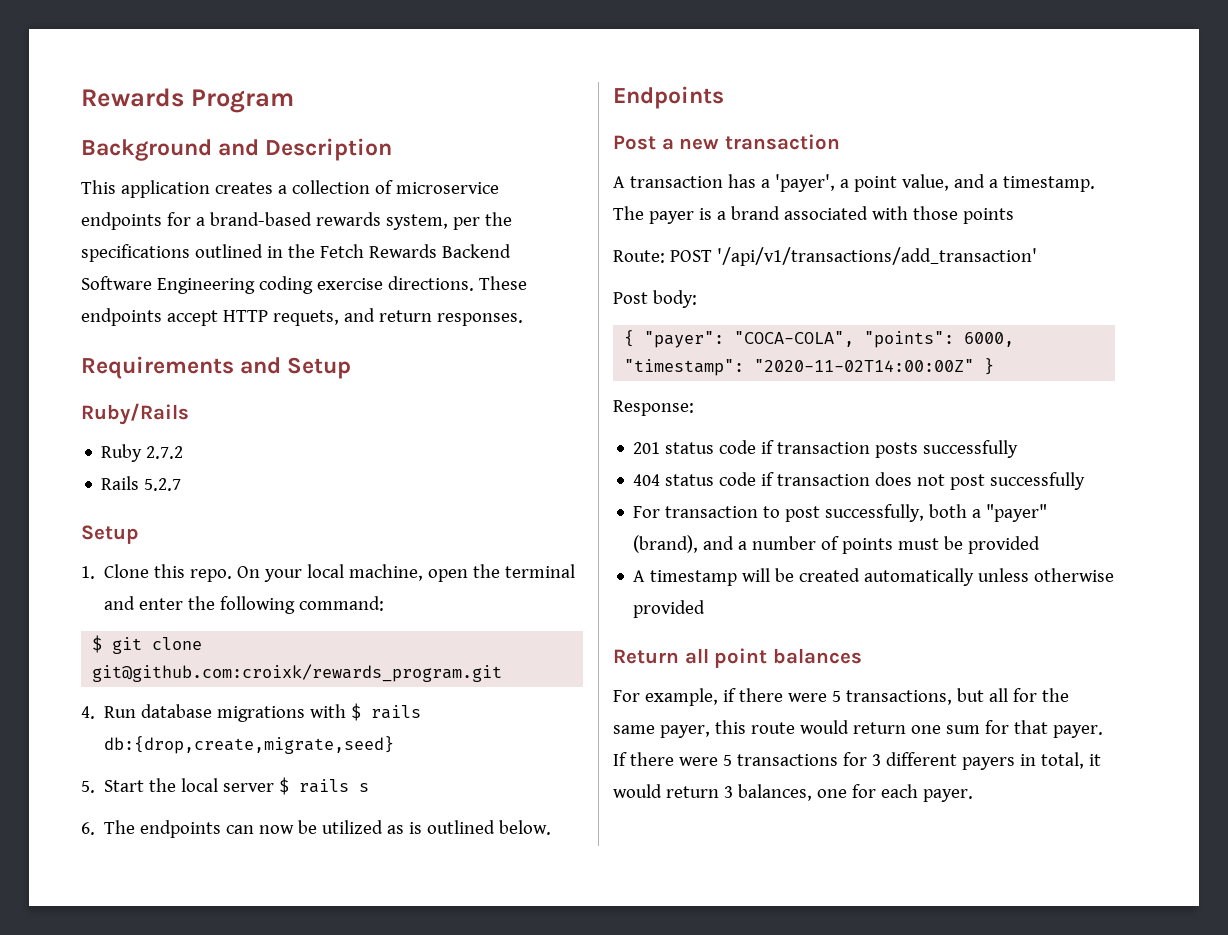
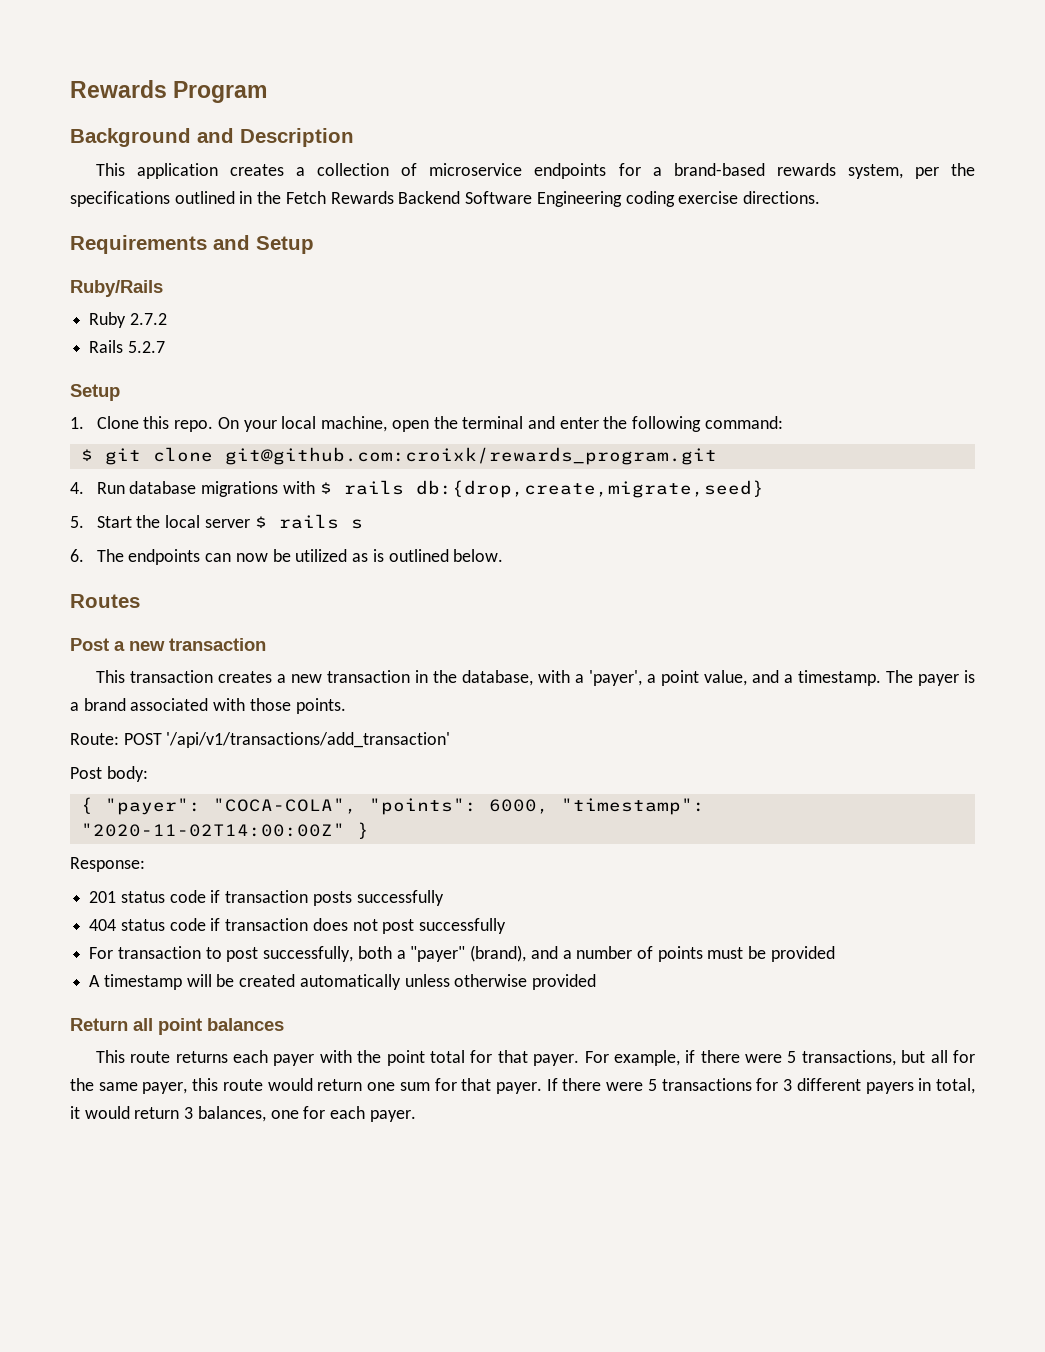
- These endpoints accept HTTP requets, and return responses.
- Endpoints
+ Routes
- A transaction has a 'payer', a point value, and a timestamp.
+ This transaction creates a new transaction in the database, with a 'payer', a point value, and a timestamp.
- The payer is a brand associated with those points
+ The payer is a brand associated with those points.
+ This route returns each payer with the point total for that payer.

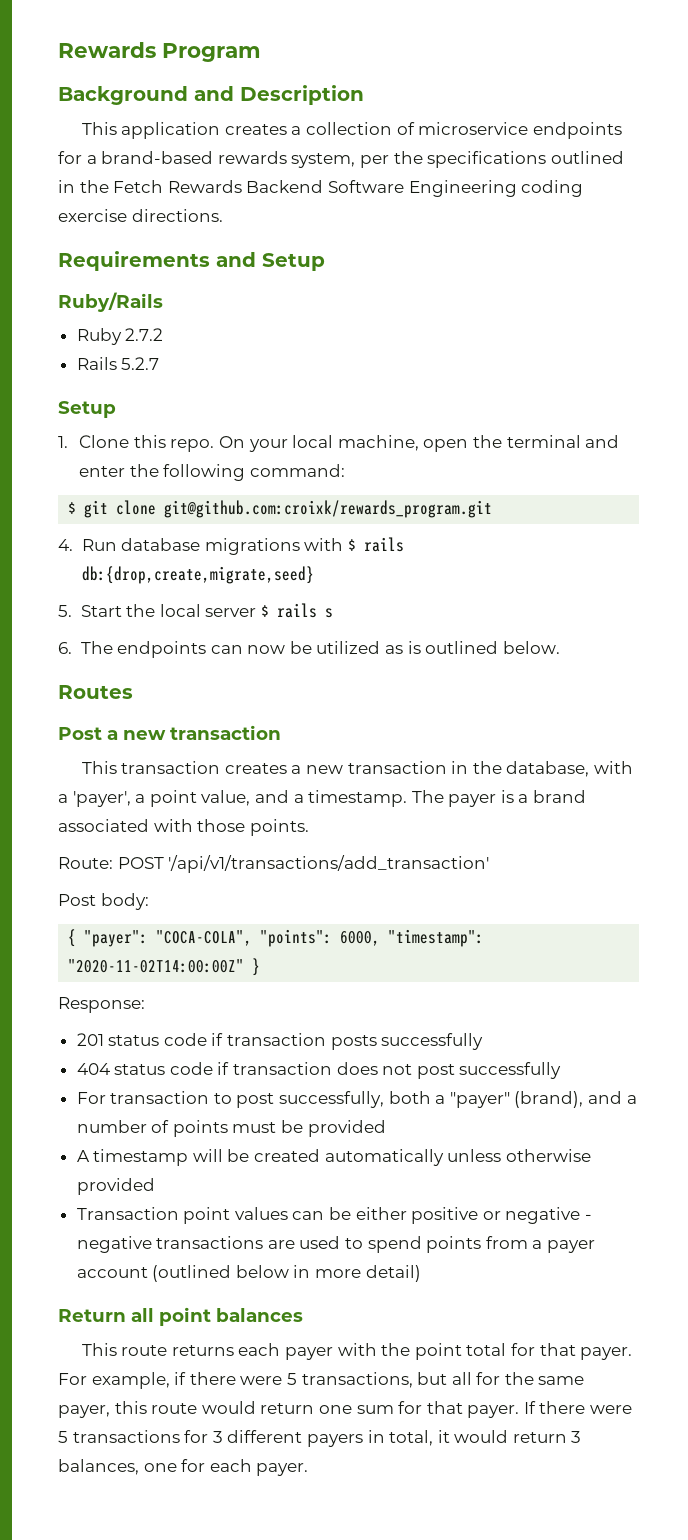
+ Transaction point values can be either positive or negative - negative transactions are used to spend points from a payer account (outlined below in more detail)

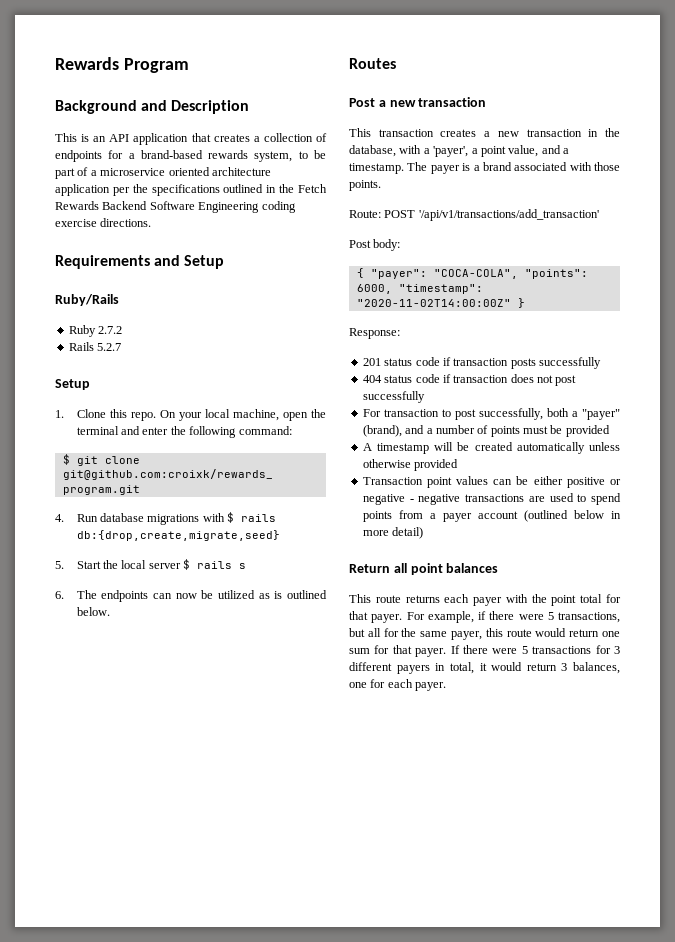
- This application creates a collection of microservice endpoints for a brand-based rewards system, per the specifications outlined in the Fetch Rewards Backend Software Engineering coding exercise directions.
+ This is an API application that creates a collection of endpoints for a brand-based rewards system, to be part of a microservice oriented architecture application per the specifications outlined in the Fetch Rewards Backend Software Engineering coding exercise directions.

